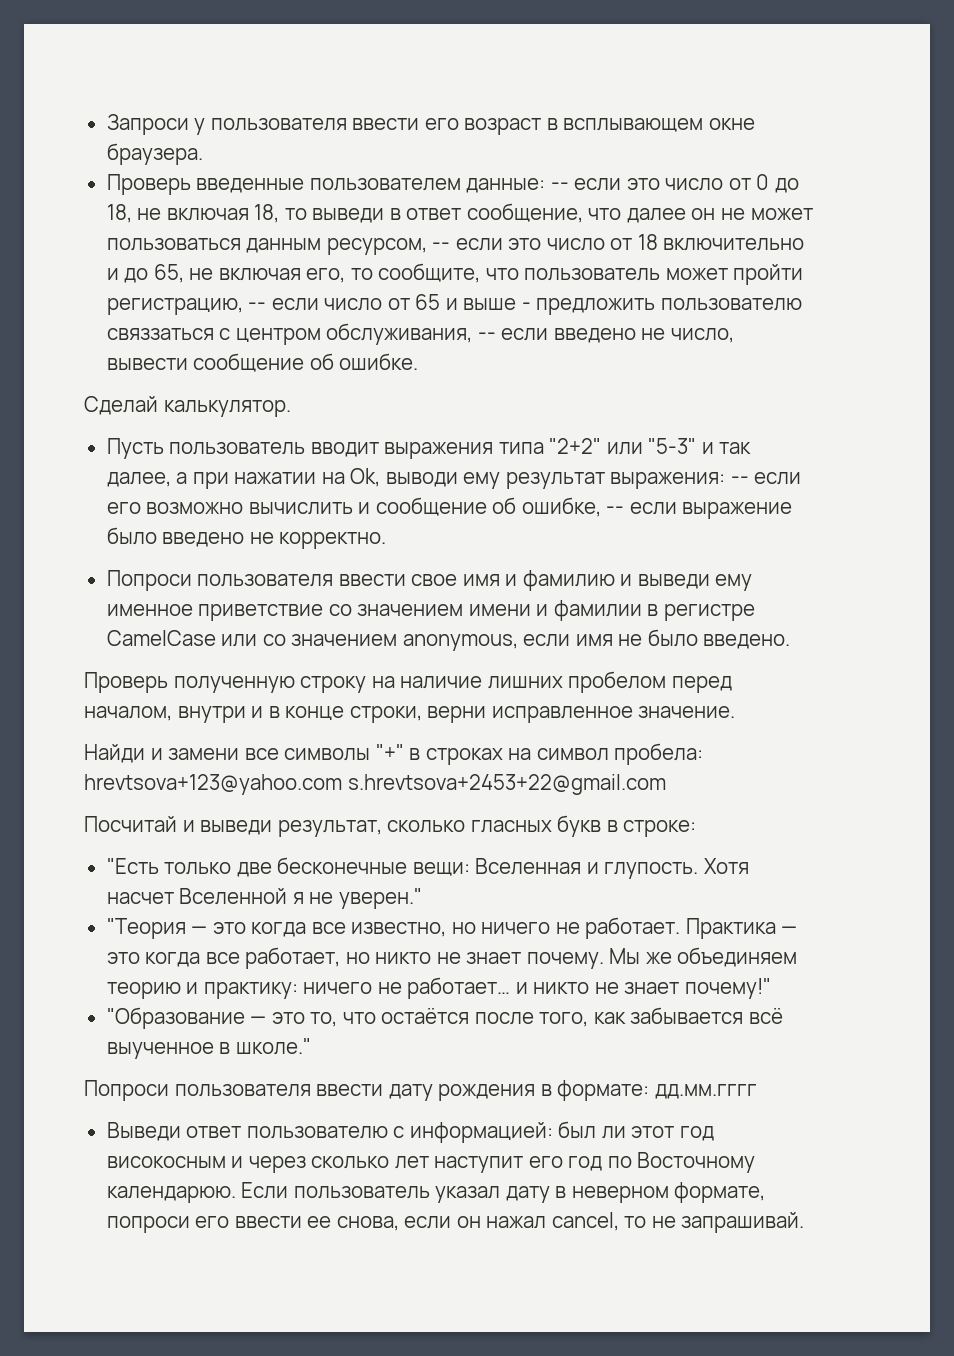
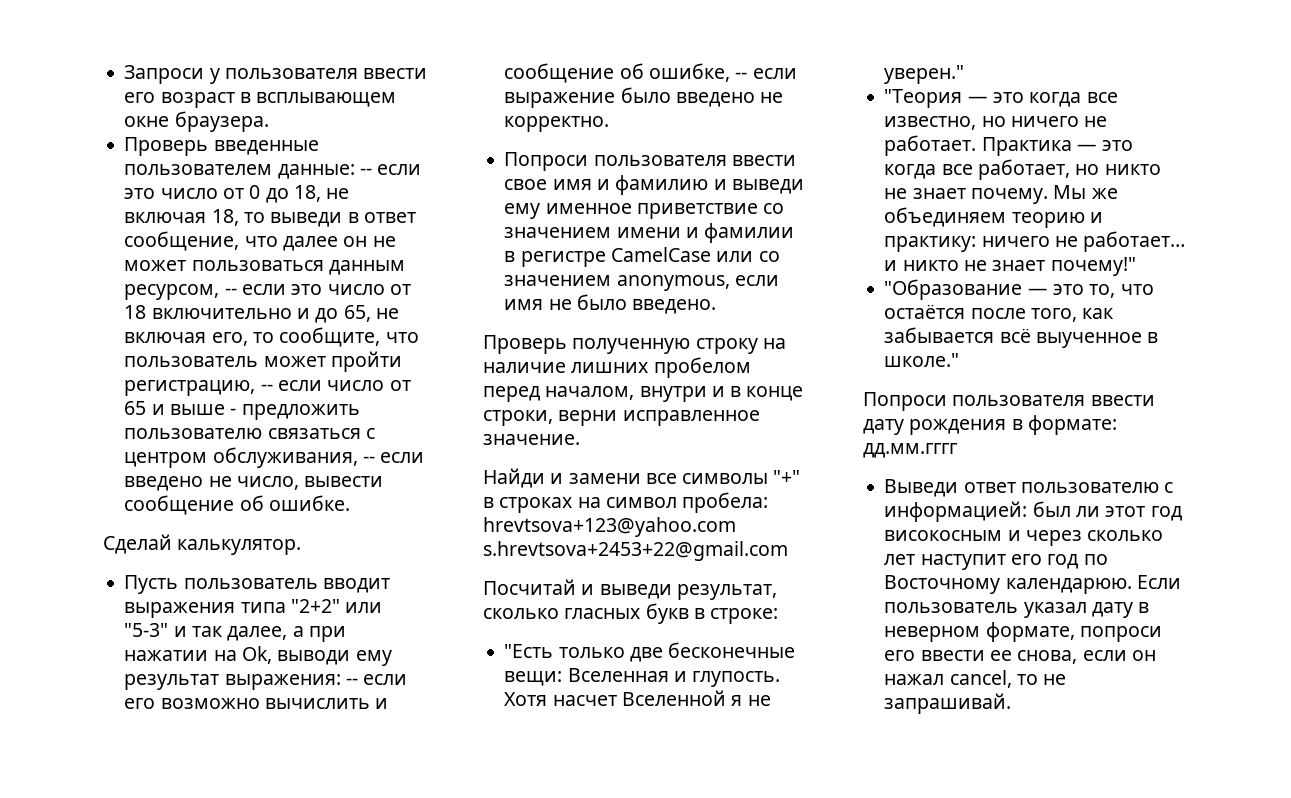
- -- если это число от 0 до 18, не включая 18, то выведи в ответ сообщение, что далее он не может пользоваться данным ресурсом, -- если это число от 18 включительно и до 65, не включая его, то сообщите, что пользователь может пройти регистрацию, -- если число от 65 и выше - предложить пользователю связзаться с центром обслуживания, -- если введено не число, вывести сообщение об ошибке.
+ -- если это число от 0 до 18, не включая 18, то выведи в ответ сообщение, что далее он не может пользоваться данным ресурсом, -- если это число от 18 включительно и до 65, не включая его, то сообщите, что пользователь может пройти регистрацию, -- если число от 65 и выше - предложить пользователю связаться с центром обслуживания, -- если введено не число, вывести сообщение об ошибке.

